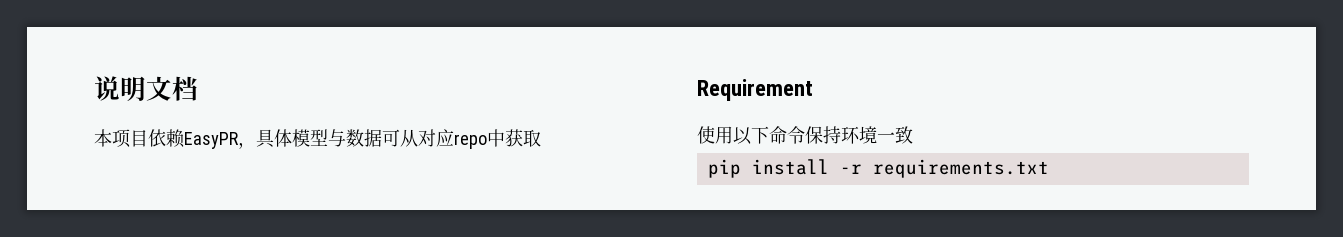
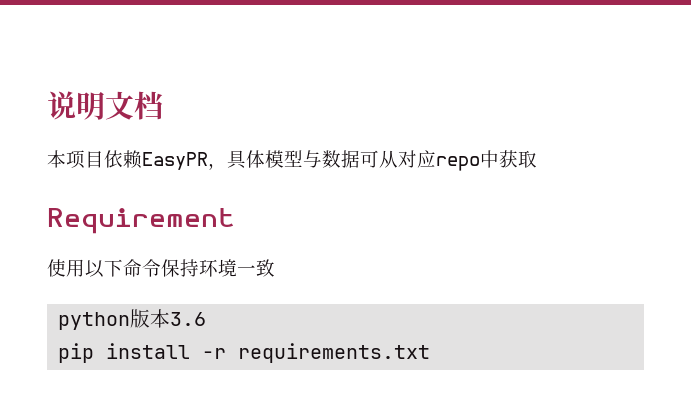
+ python版本3.6

